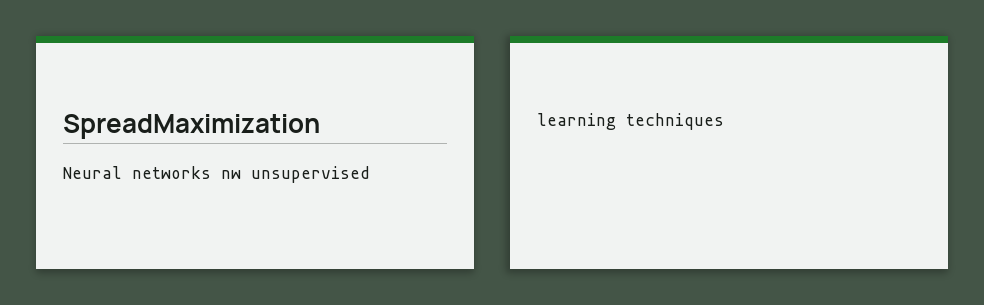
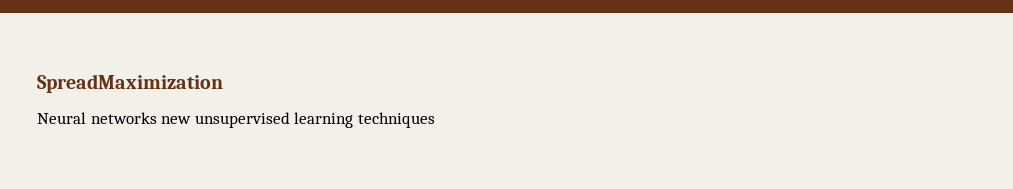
- Neural networks nw unsupervised learning techniques
+ Neural networks new unsupervised learning techniques

